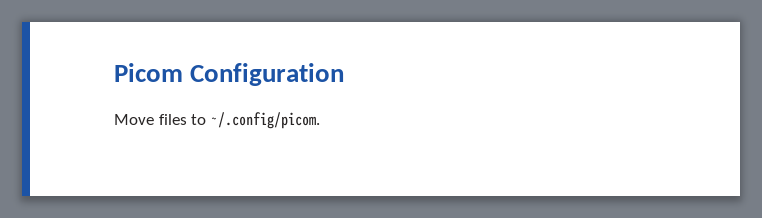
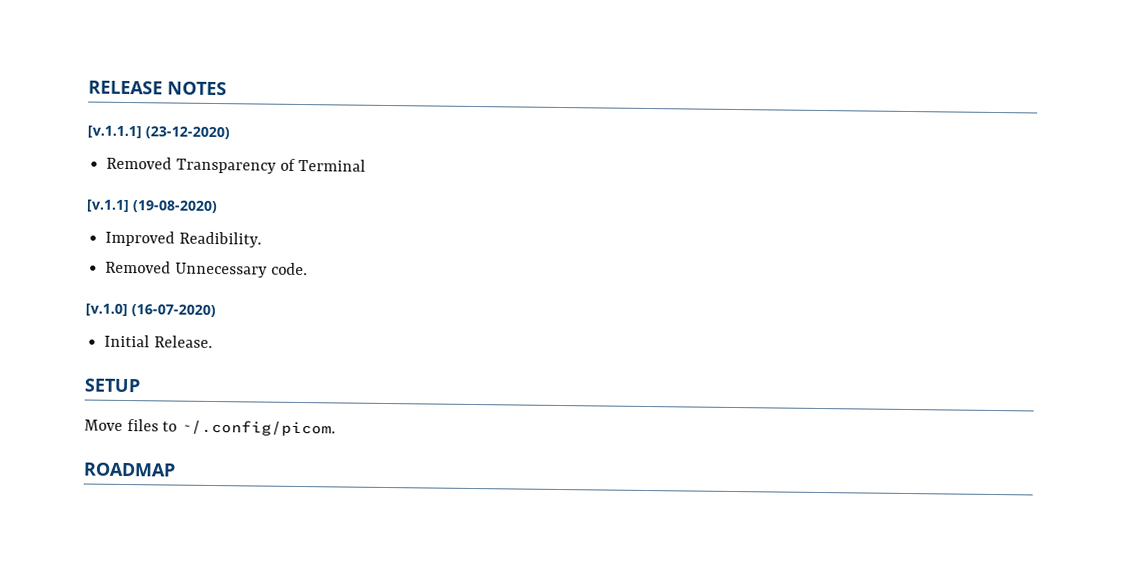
- Picom Configuration
+ RELEASE NOTES
+ [v.1.1.1] (23-12-2020)
+ Removed Transparency of Terminal
+ [v.1.1] (19-08-2020)
+ Improved Readibility.
+ Removed Unnecessary code.
+ [v.1.0] (16-07-2020)
+ Initial Release.
+ SETUP
+ ROADMAP

